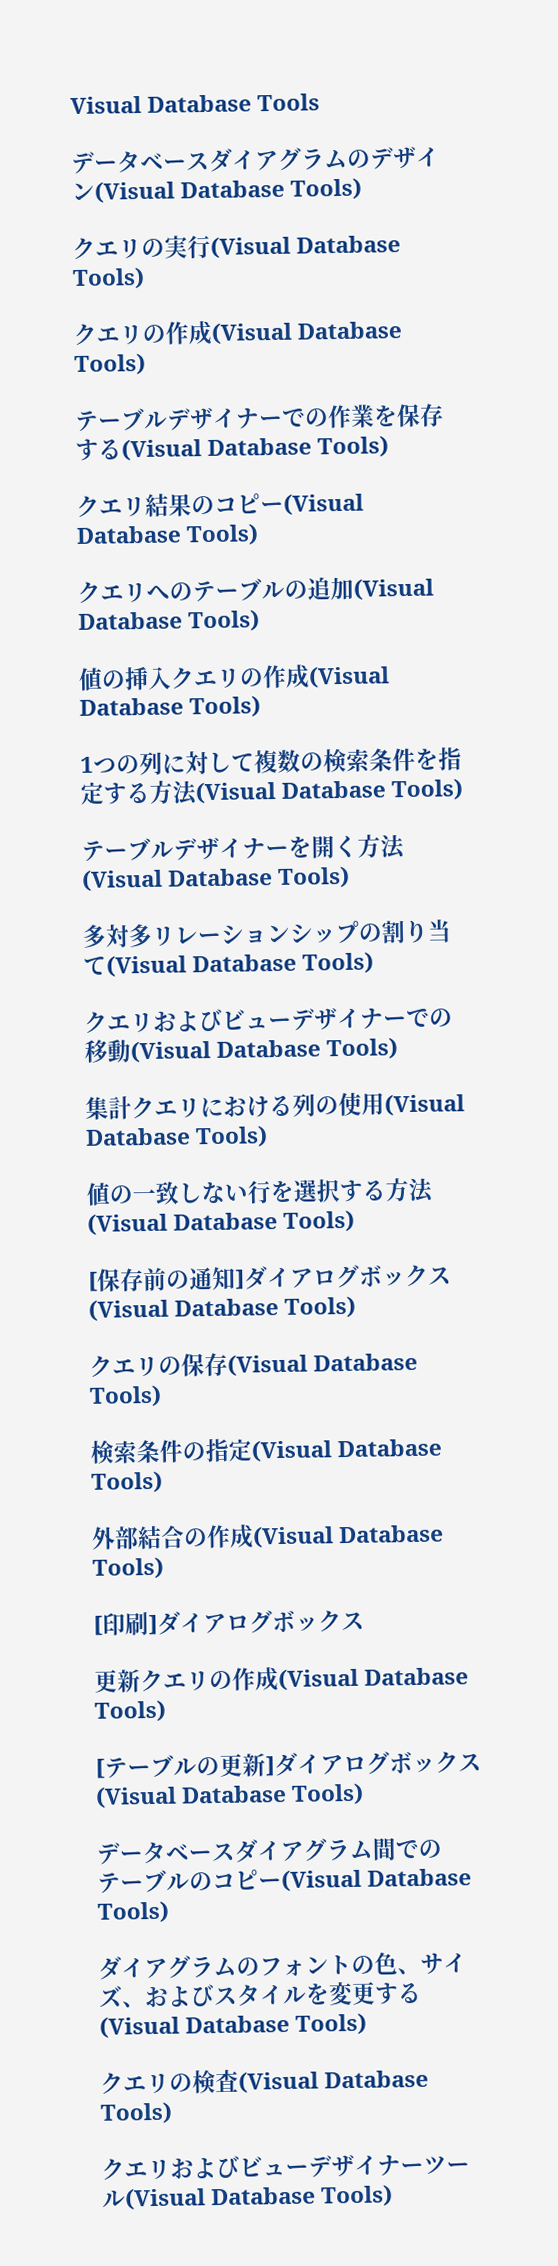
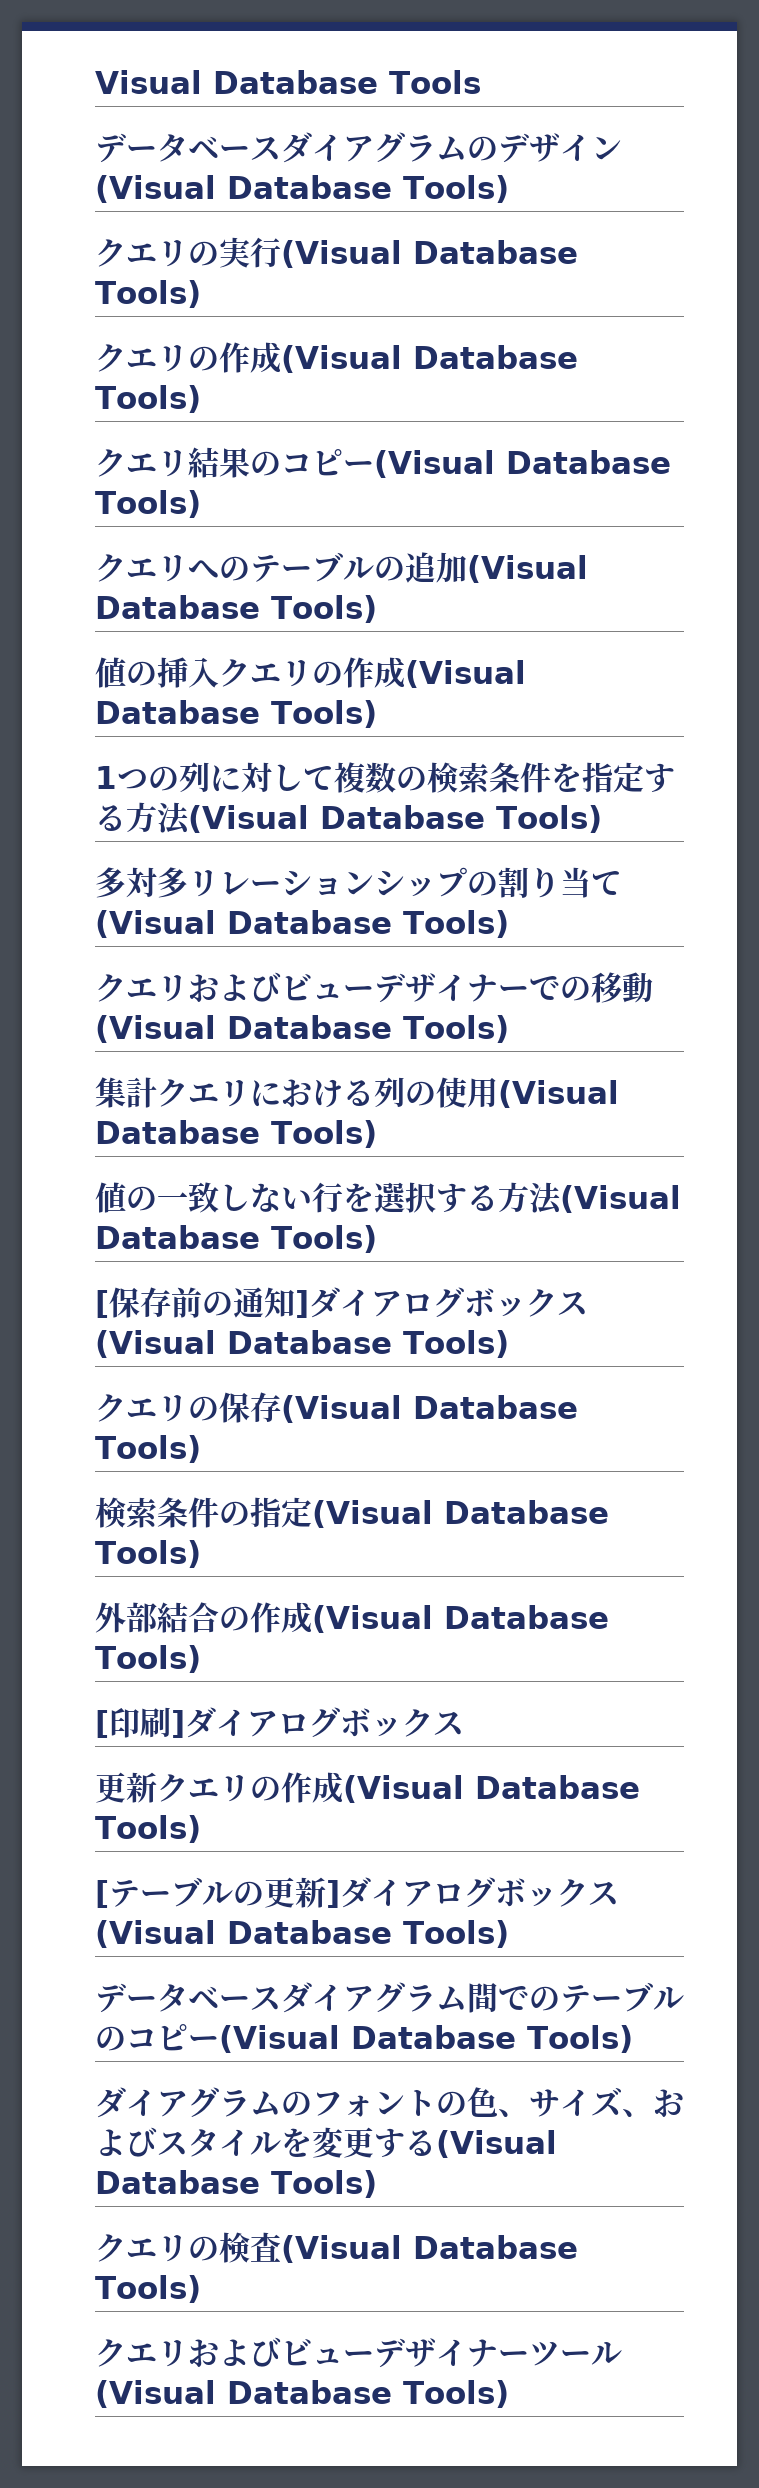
- テーブルデザイナーでの作業を保存する(Visual Database Tools)
- テーブルデザイナーを開く方法(Visual Database Tools)

